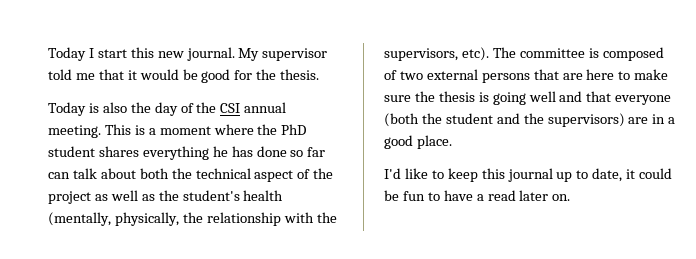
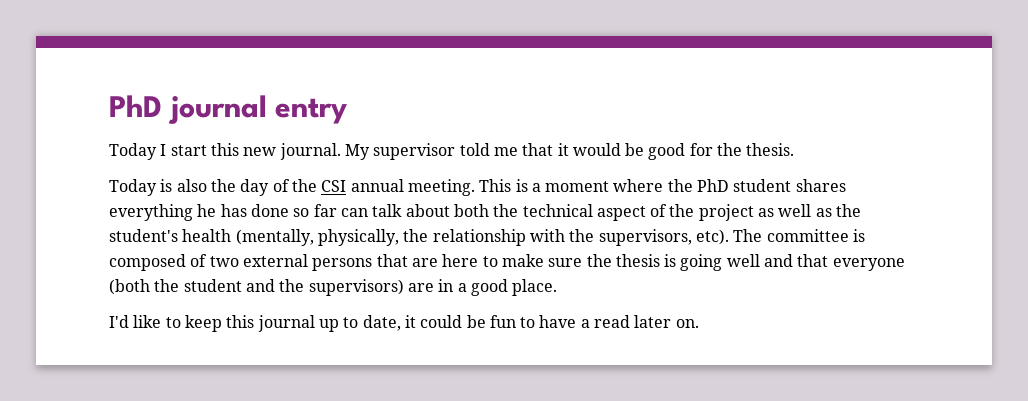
+ PhD journal entry

